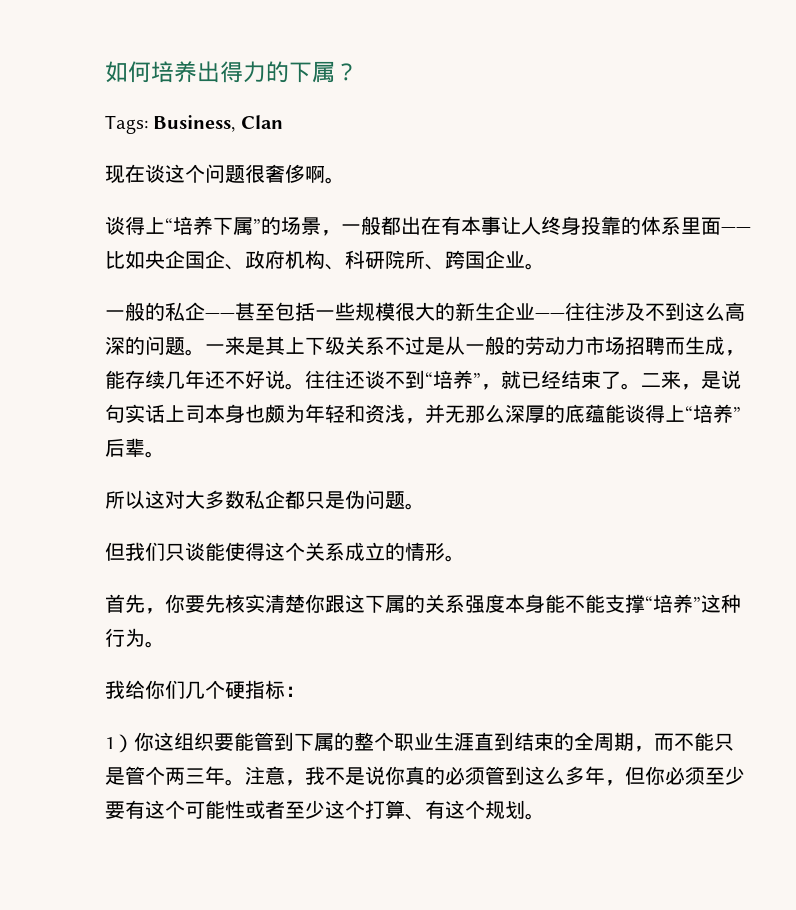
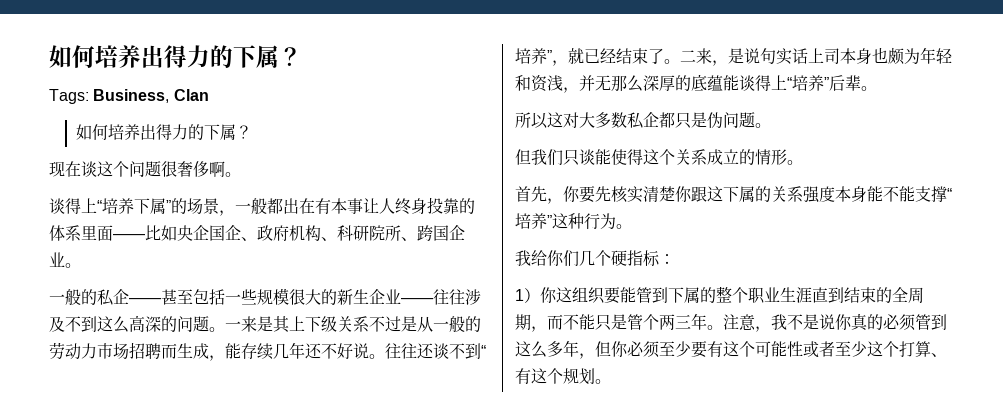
  Tags: Business, Clan
+ 如何培养出得力的下属？

